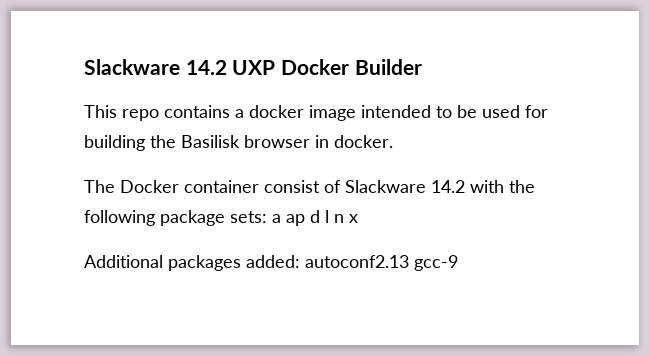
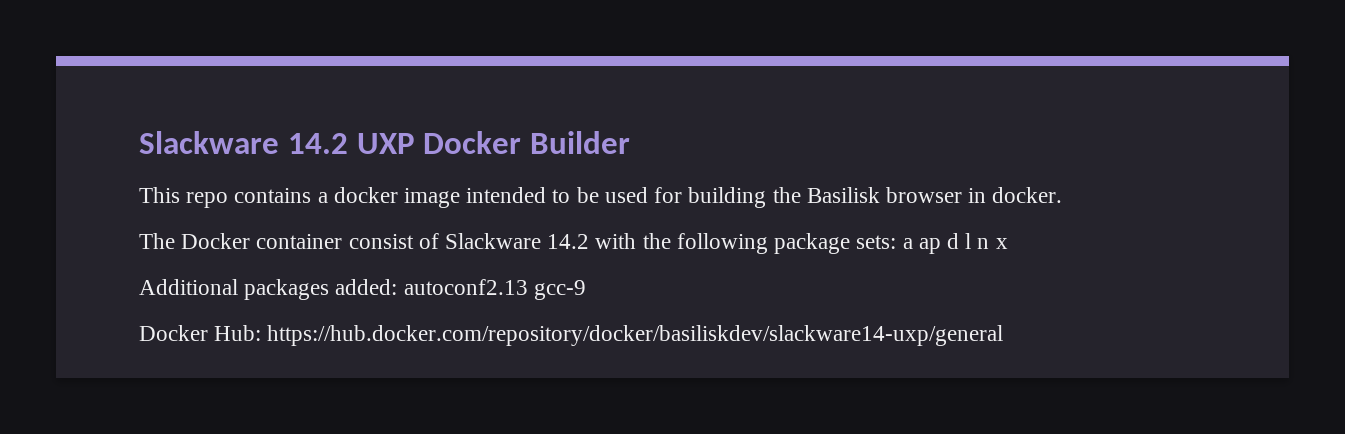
+ Docker Hub: https://hub.docker.com/repository/docker/basiliskdev/slackware14-uxp/general

